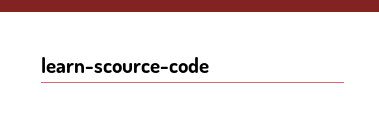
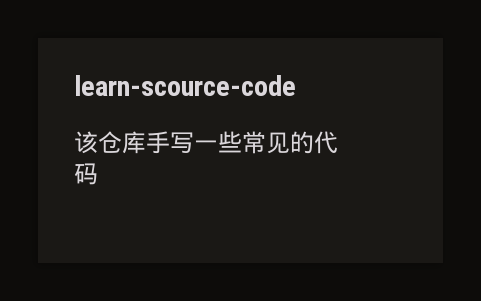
+ 该仓库手写一些常见的代码

